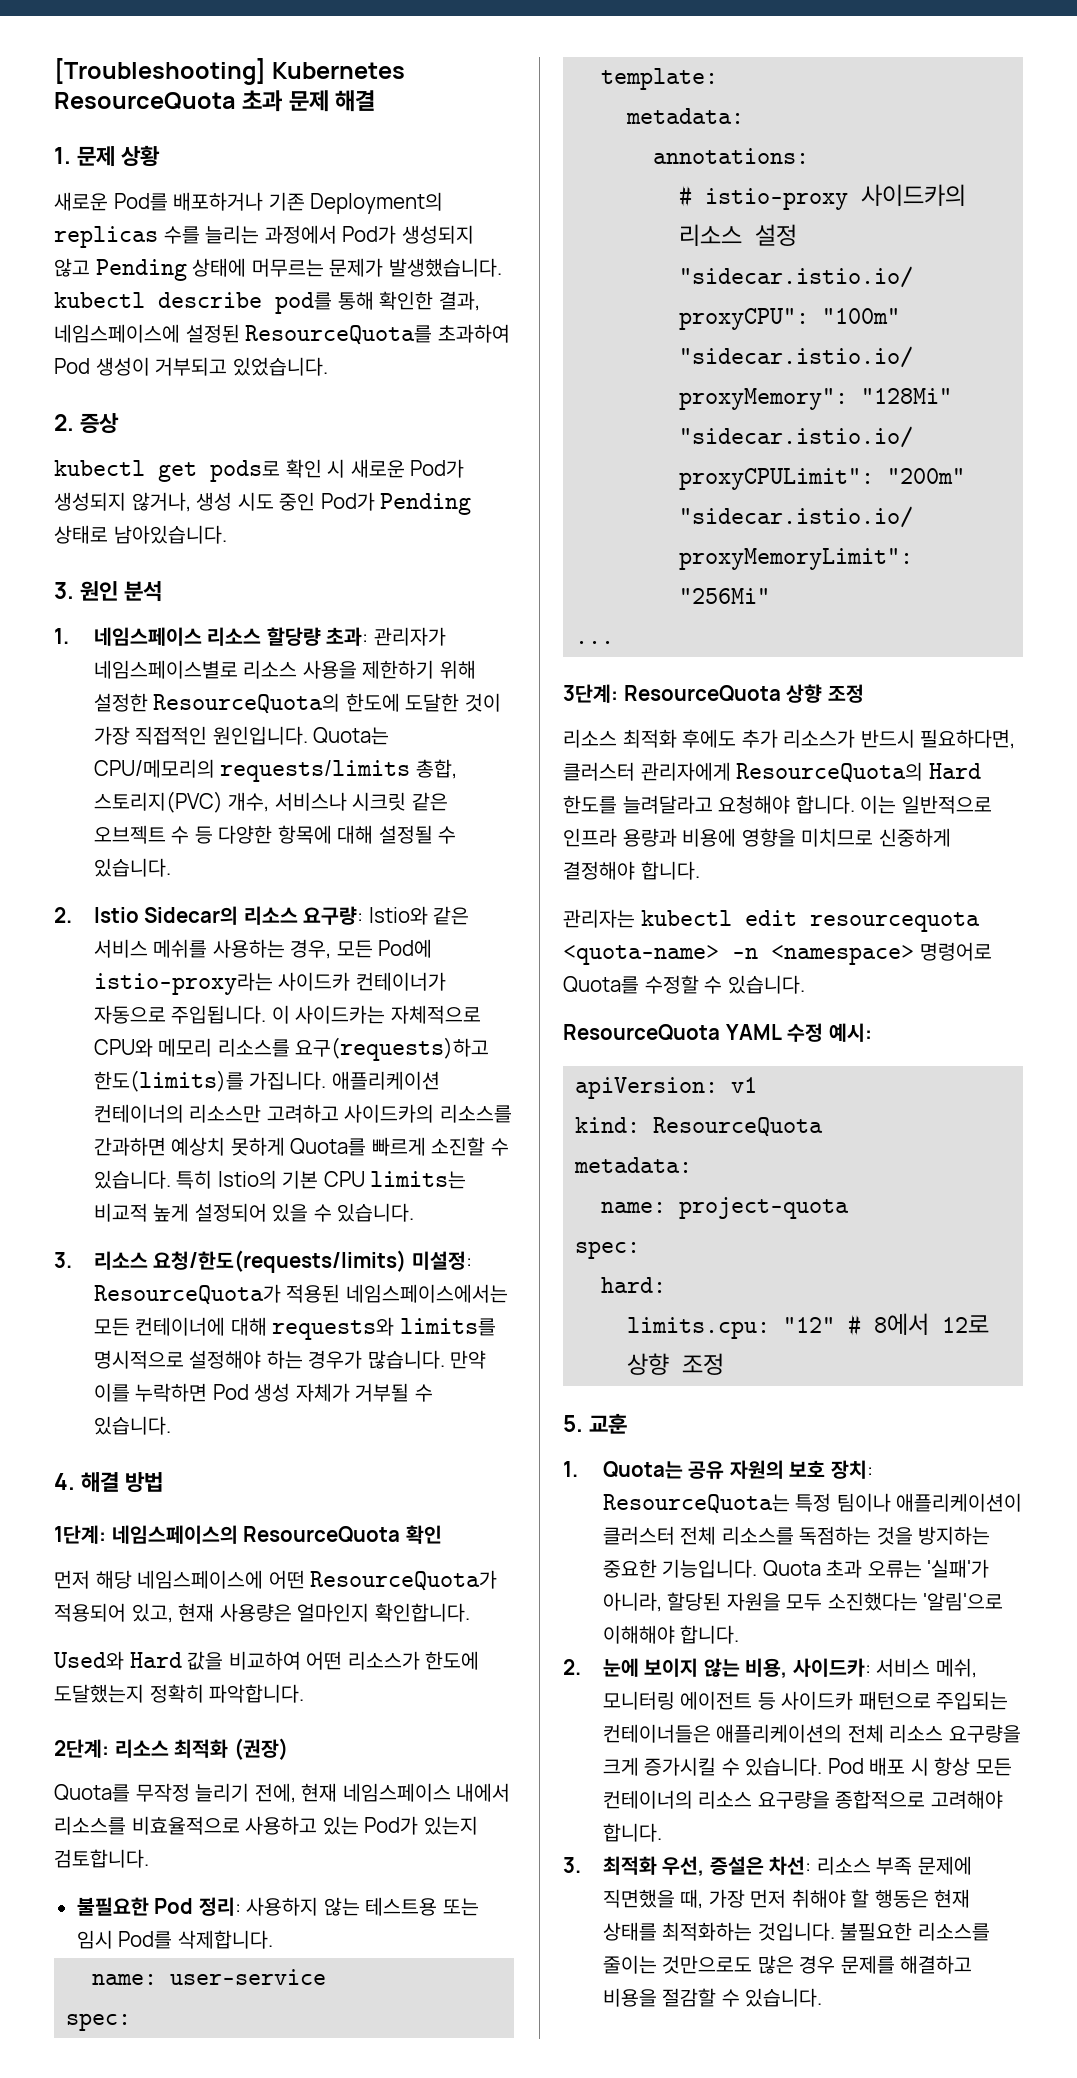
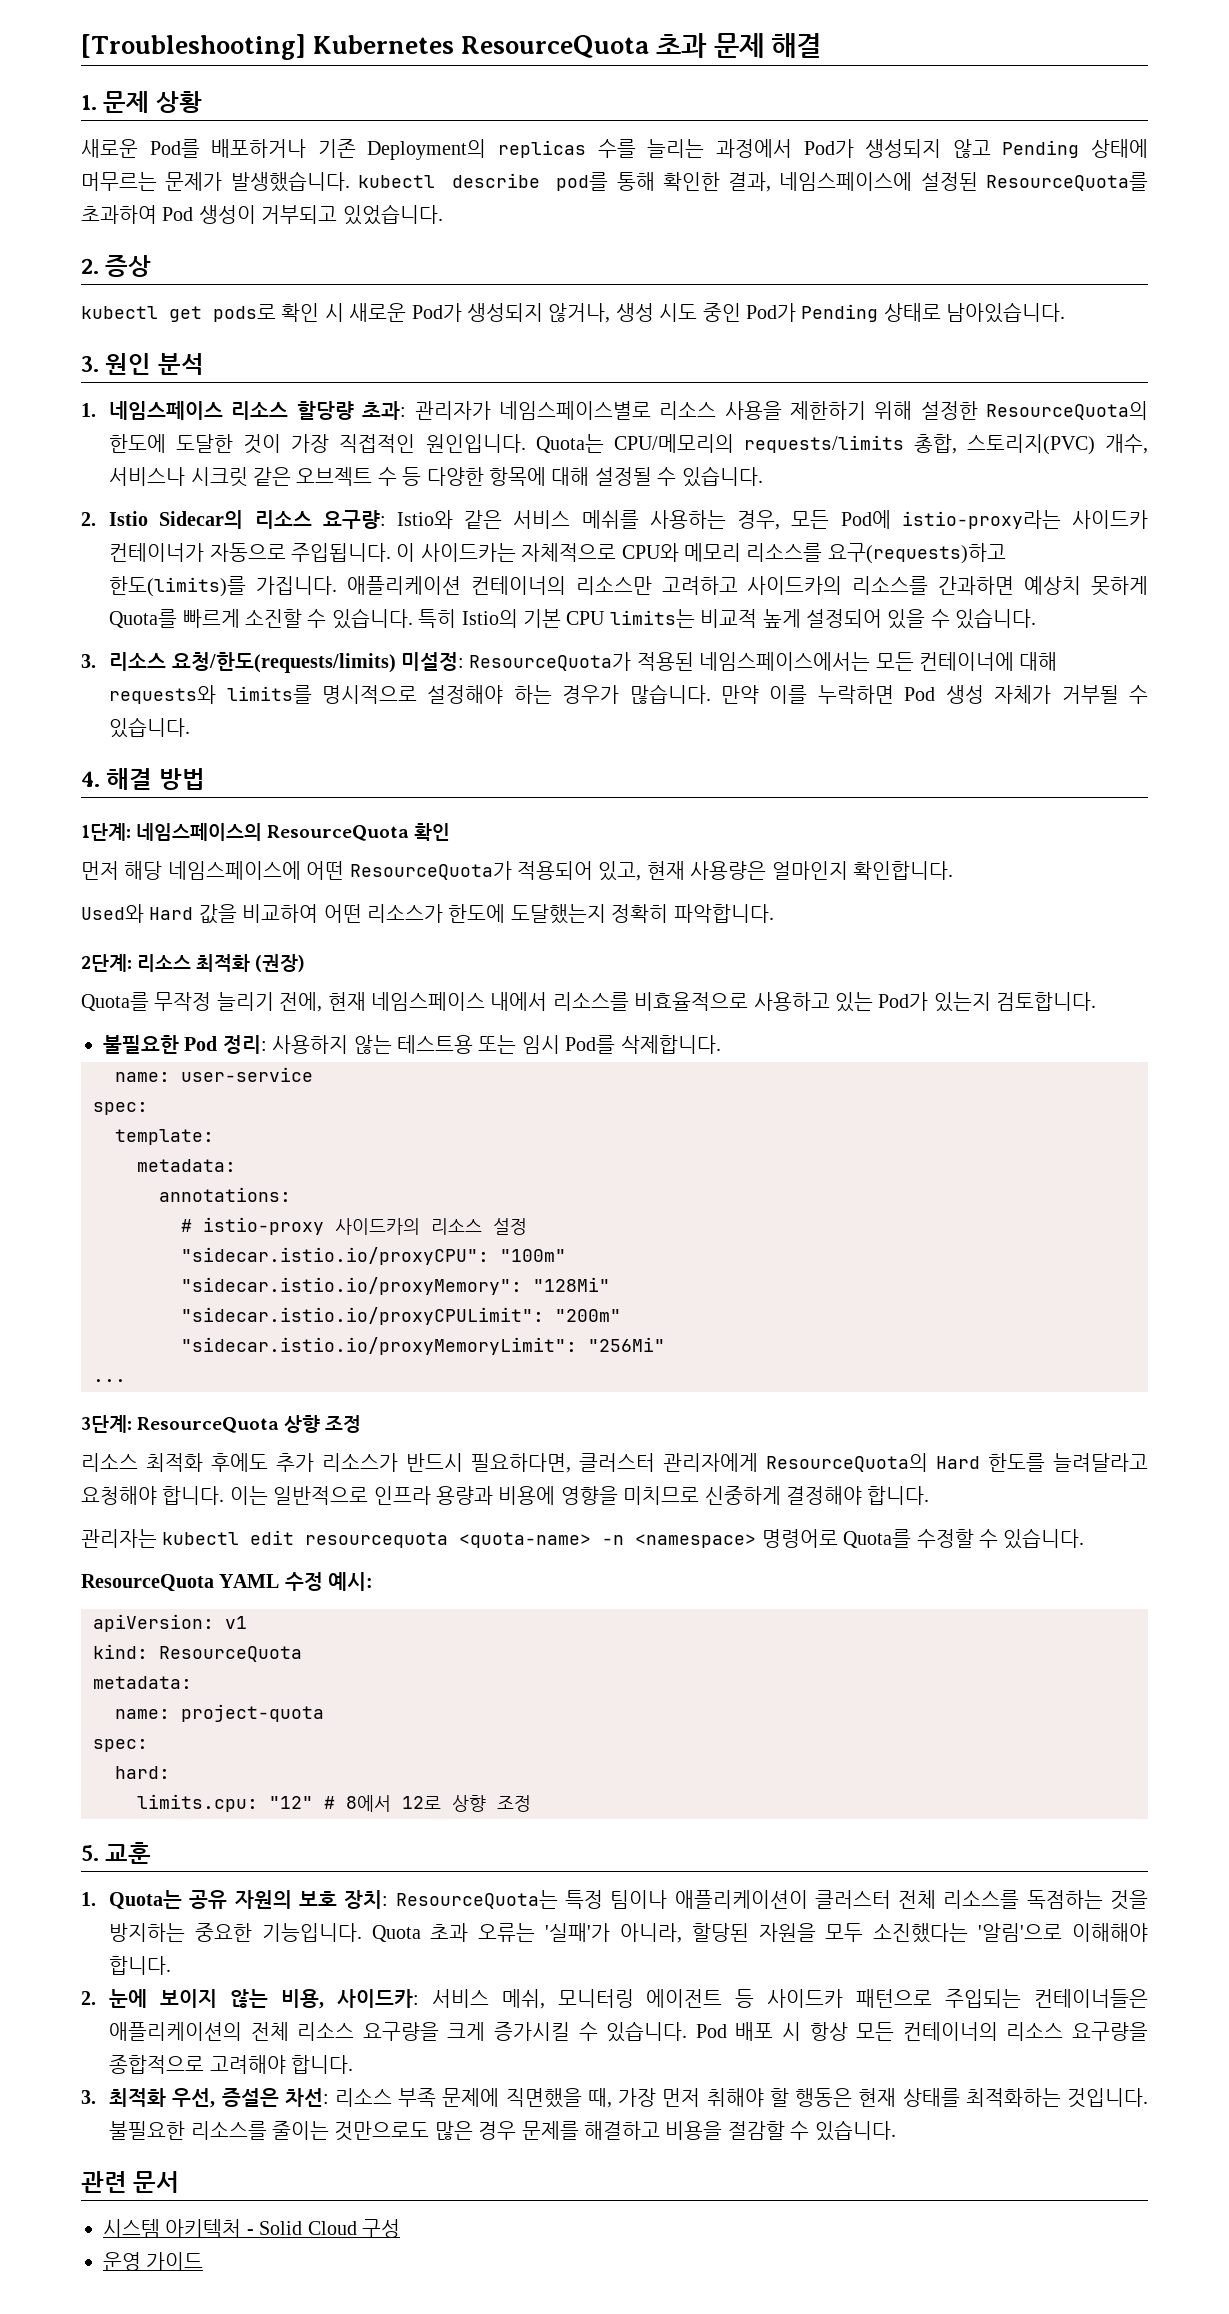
+ 관련 문서
+ 시스템 아키텍처 - Solid Cloud 구성
+ 운영 가이드

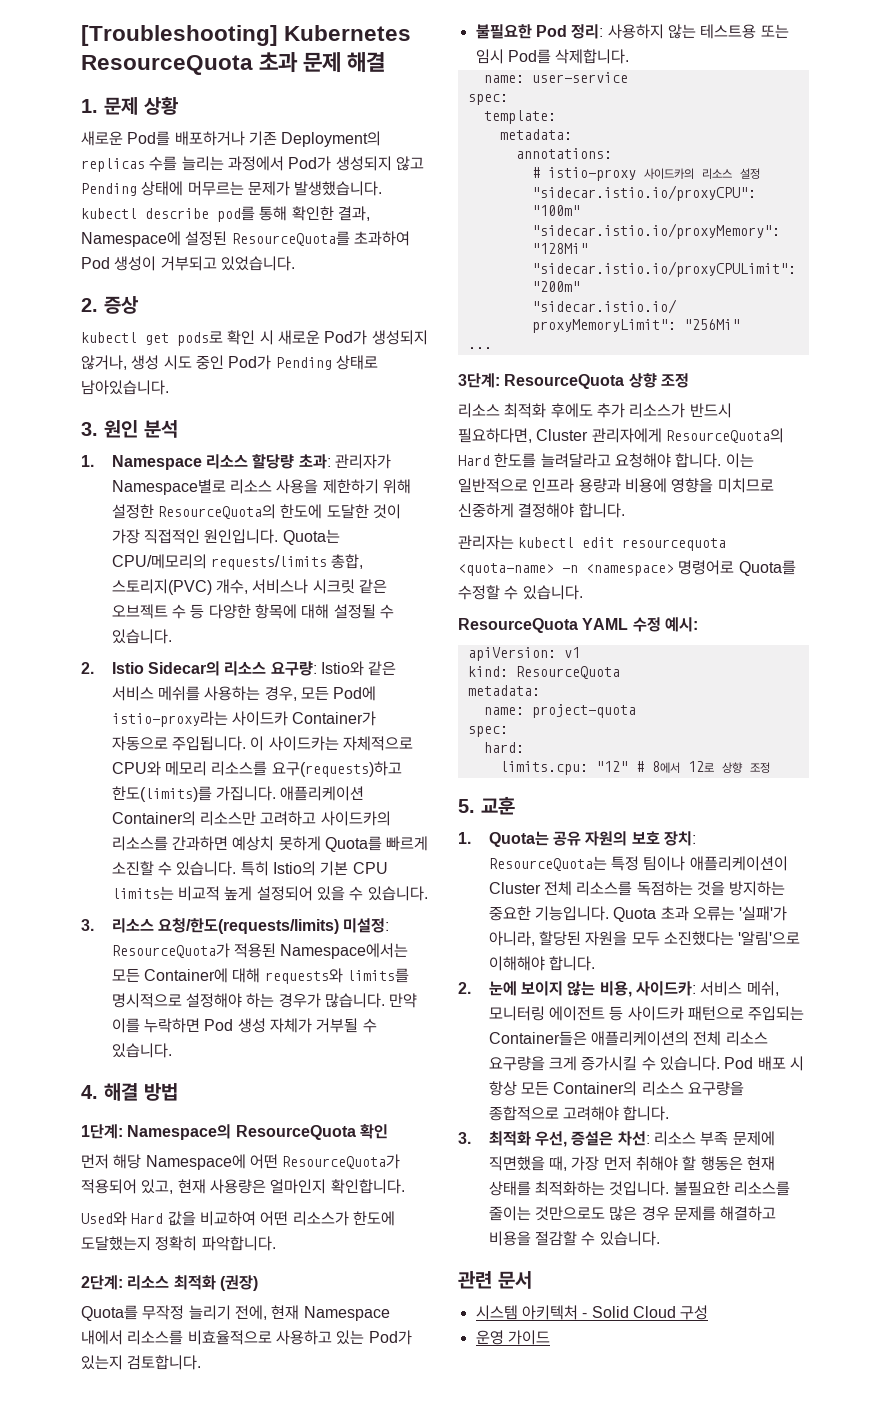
- 새로운 Pod를 배포하거나 기존 Deployment의 replicas 수를 늘리는 과정에서 Pod가 생성되지 않고 Pending 상태에 머무르는 문제가 발생했습니다. kubectl describe pod를 통해 확인한 결과, 네임스페이스에 설정된 ResourceQuota를 초과하여 Pod 생성이 거부되고 있었습니다.
+ 새로운 Pod를 배포하거나 기존 Deployment의 replicas 수를 늘리는 과정에서 Pod가 생성되지 않고 Pending 상태에 머무르는 문제가 발생했습니다. kubectl describe pod를 통해 확인한 결과, Namespace에 설정된 ResourceQuota를 초과하여 Pod 생성이 거부되고 있었습니다.
- 1. 네임스페이스 리소스 할당량 초과: 관리자가 네임스페이스별로 리소스 사용을 제한하기 위해 설정한 ResourceQuota의 한도에 도달한 것이 가장 직접적인 원인입니다.
+ 1. Namespace 리소스 할당량 초과: 관리자가 Namespace별로 리소스 사용을 제한하기 위해 설정한 ResourceQuota의 한도에 도달한 것이 가장 직접적인 원인입니다.
- 2. Istio Sidecar의 리소스 요구량: Istio와 같은 서비스 메쉬를 사용하는 경우, 모든 Pod에 istio-proxy라는 사이드카 컨테이너가 자동으로 주입됩니다.
+ 2. Istio Sidecar의 리소스 요구량: Istio와 같은 서비스 메쉬를 사용하는 경우, 모든 Pod에 istio-proxy라는 사이드카 Container가 자동으로 주입됩니다.
- 애플리케이션 컨테이너의 리소스만 고려하고 사이드카의 리소스를 간과하면 예상치 못하게 Quota를 빠르게 소진할 수 있습니다.
+ 애플리케이션 Container의 리소스만 고려하고 사이드카의 리소스를 간과하면 예상치 못하게 Quota를 빠르게 소진할 수 있습니다.
- 3. 리소스 요청/한도(requests/limits) 미설정: ResourceQuota가 적용된 네임스페이스에서는 모든 컨테이너에 대해 requests와 limits를 명시적으로 설정해야 하는 경우가 많습니다.
+ 3. 리소스 요청/한도(requests/limits) 미설정: ResourceQuota가 적용된 Namespace에서는 모든 Container에 대해 requests와 limits를 명시적으로 설정해야 하는 경우가 많습니다.
- 1단계: 네임스페이스의 ResourceQuota 확인
+ 1단계: Namespace의 ResourceQuota 확인
- 먼저 해당 네임스페이스에 어떤 ResourceQuota가 적용되어 있고, 현재 사용량은 얼마인지 확인합니다.
+ 먼저 해당 Namespace에 어떤 ResourceQuota가 적용되어 있고, 현재 사용량은 얼마인지 확인합니다.
- Quota를 무작정 늘리기 전에, 현재 네임스페이스 내에서 리소스를 비효율적으로 사용하고 있는 Pod가 있는지 검토합니다.
+ Quota를 무작정 늘리기 전에, 현재 Namespace 내에서 리소스를 비효율적으로 사용하고 있는 Pod가 있는지 검토합니다.
- 리소스 최적화 후에도 추가 리소스가 반드시 필요하다면, 클러스터 관리자에게 ResourceQuota의 Hard 한도를 늘려달라고 요청해야 합니다.
+ 리소스 최적화 후에도 추가 리소스가 반드시 필요하다면, Cluster 관리자에게 ResourceQuota의 Hard 한도를 늘려달라고 요청해야 합니다.
- 1. Quota는 공유 자원의 보호 장치: ResourceQuota는 특정 팀이나 애플리케이션이 클러스터 전체 리소스를 독점하는 것을 방지하는 중요한 기능입니다.
+ 1. Quota는 공유 자원의 보호 장치: ResourceQuota는 특정 팀이나 애플리케이션이 Cluster 전체 리소스를 독점하는 것을 방지하는 중요한 기능입니다.
- 2. 눈에 보이지 않는 비용, 사이드카: 서비스 메쉬, 모니터링 에이전트 등 사이드카 패턴으로 주입되는 컨테이너들은 애플리케이션의 전체 리소스 요구량을 크게 증가시킬 수 있습니다.
+ 2. 눈에 보이지 않는 비용, 사이드카: 서비스 메쉬, 모니터링 에이전트 등 사이드카 패턴으로 주입되는 Container들은 애플리케이션의 전체 리소스 요구량을 크게 증가시킬 수 있습니다.
- Pod 배포 시 항상 모든 컨테이너의 리소스 요구량을 종합적으로 고려해야 합니다.
+ Pod 배포 시 항상 모든 Container의 리소스 요구량을 종합적으로 고려해야 합니다.

